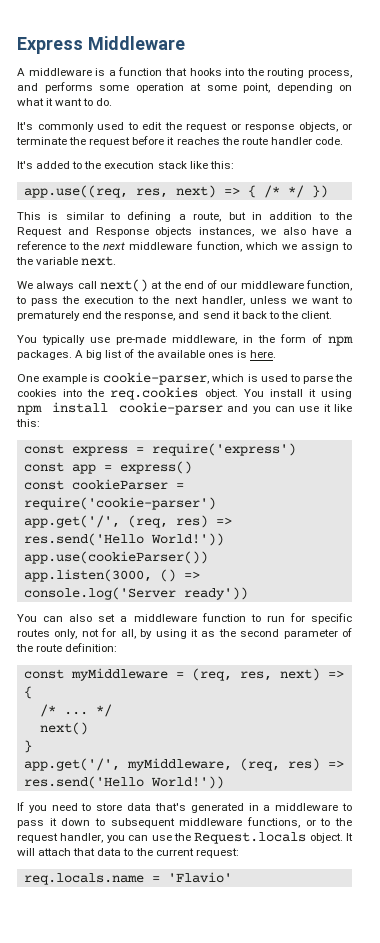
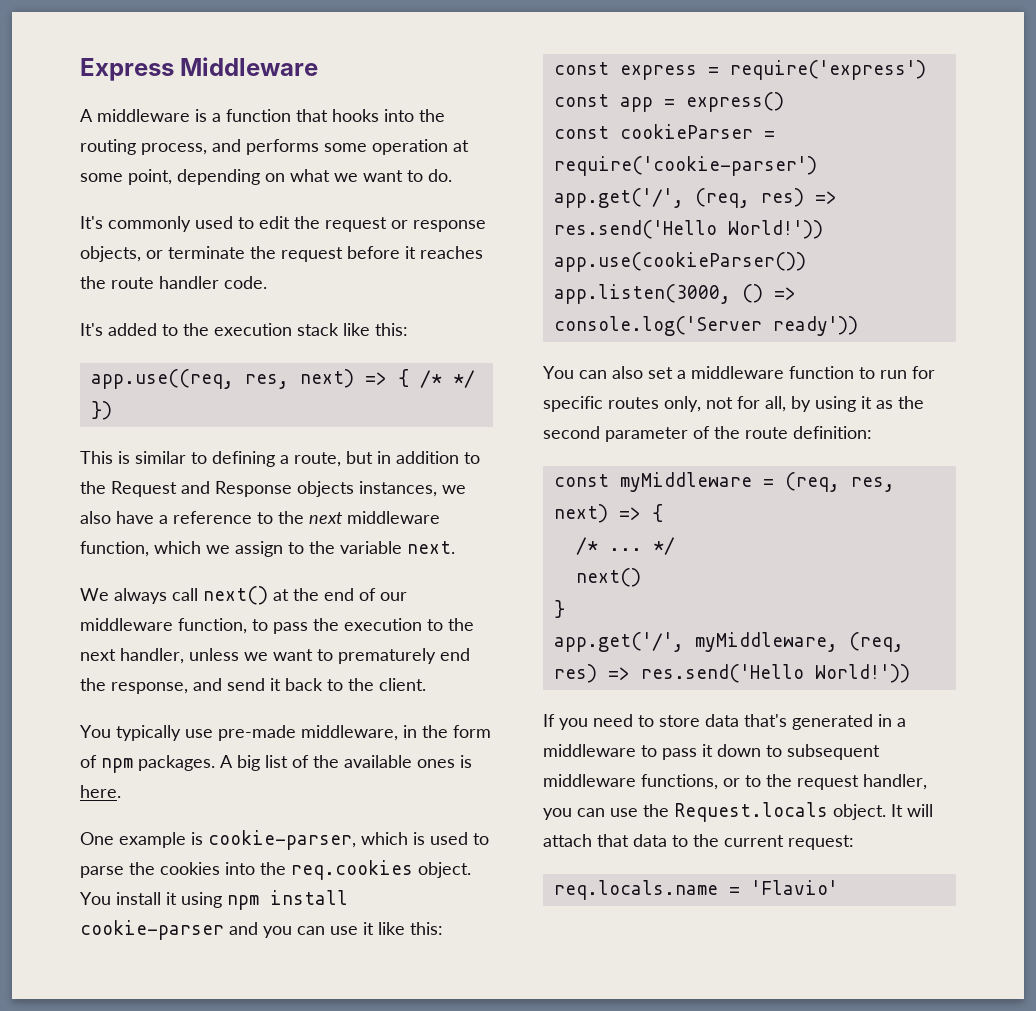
- A middleware is a function that hooks into the routing process, and performs some operation at some point, depending on what it want to do.
+ A middleware is a function that hooks into the routing process, and performs some operation at some point, depending on what we want to do.

